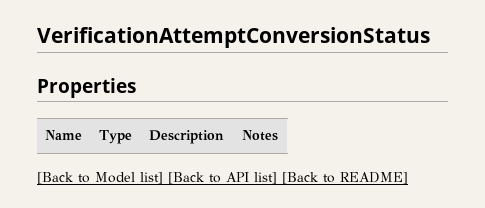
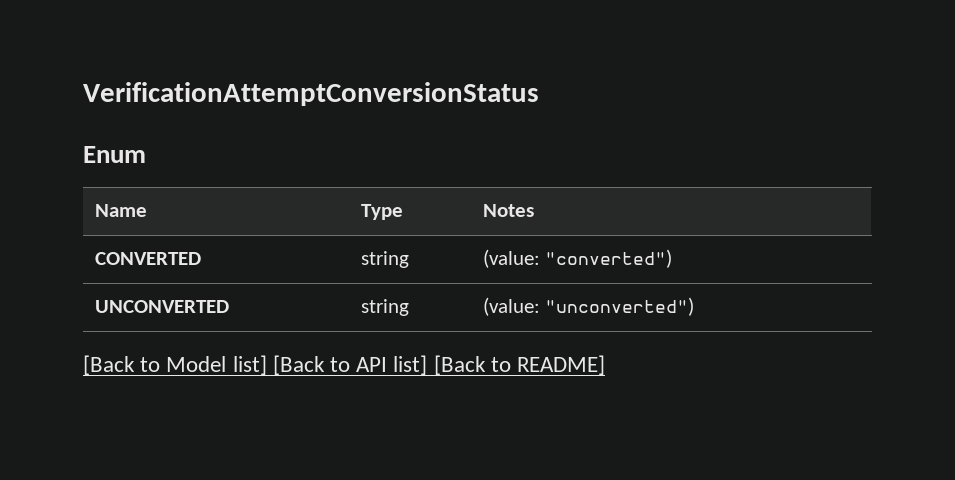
- Properties
+ Enum
- Name | Type | Description | Notes
+ Name | Type | Notes
+ CONVERTED | string | (value: "converted")
+ UNCONVERTED | string | (value: "unconverted")

